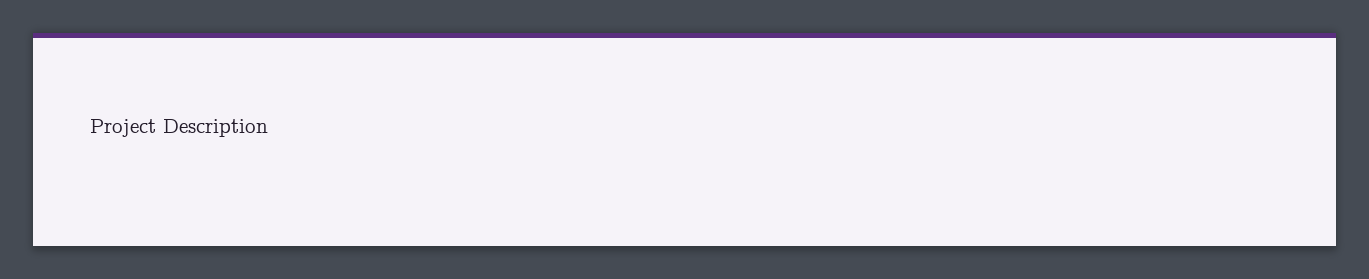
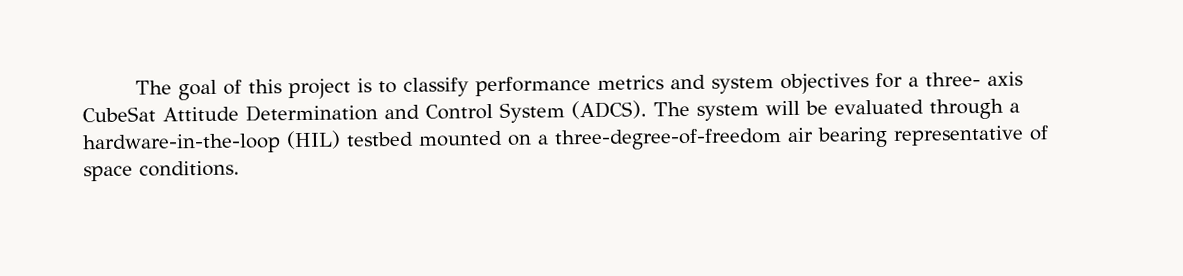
- Project Description
+ The goal of this project is to classify performance metrics and system objectives for a three- axis CubeSat Attitude Determination and Control System (ADCS). The system will be evaluated through a hardware-in-the-loop (HIL) testbed mounted on a three-degree-of-freedom air bearing representative of space conditions.

